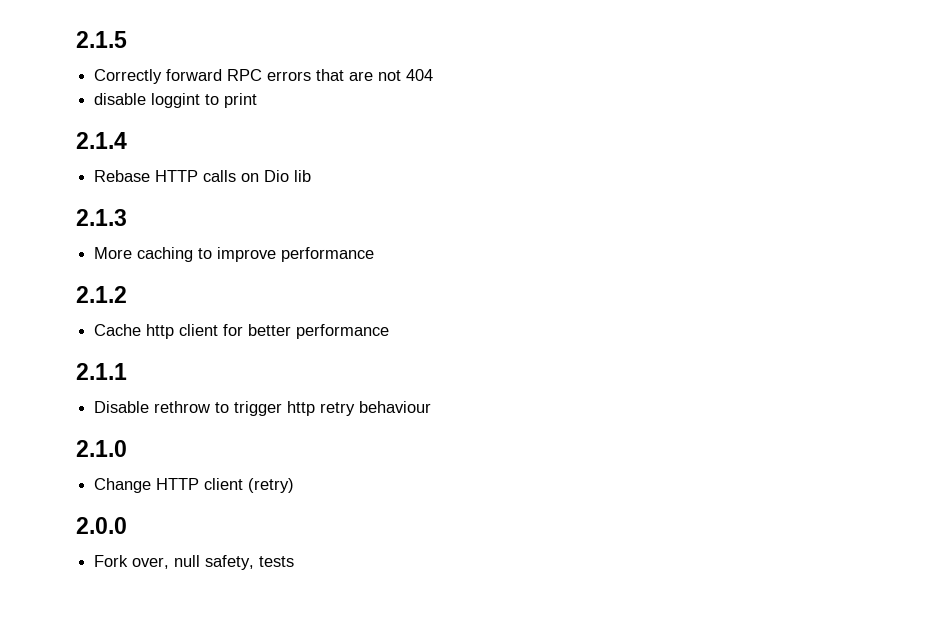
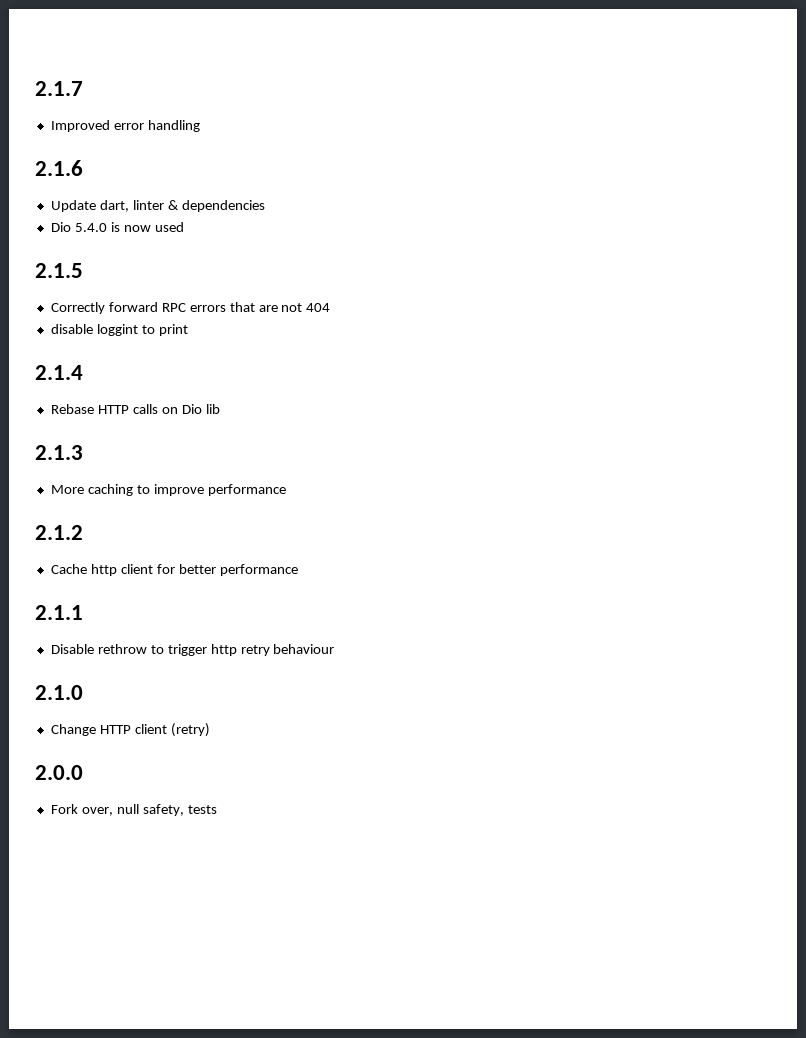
+ 2.1.7
+ Improved error handling
+ 2.1.6
+ Update dart, linter & dependencies
+ Dio 5.4.0 is now used

